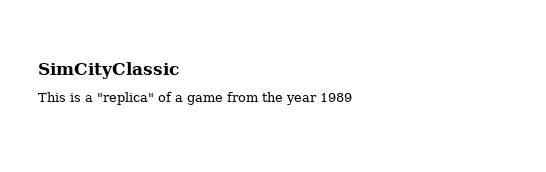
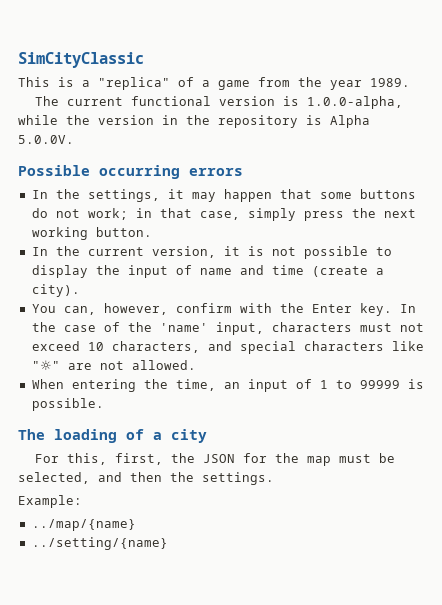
- This is a "replica" of a game from the year 1989
+ This is a "replica" of a game from the year 1989.
+ The current functional version is 1.0.0-alpha, while the version in the repository is Alpha 5.0.0V.
+ Possible occurring errors
+ In the settings, it may happen that some buttons do not work; in that case, simply press the next working button.
+ In the current version, it is not possible to display the input of name and time (create a city).
+ You can, however, confirm with the Enter key. In the case of the 'name' input, characters must not exceed 10 characters, and special characters like "☼" are not allowed.
+ When entering the time, an input of 1 to 99999 is possible.
+ The loading of a city
+ For this, first, the JSON for the map must be selected, and then the settings.
+ Example:
+ ../map/{name}
+ ../setting/{name}

